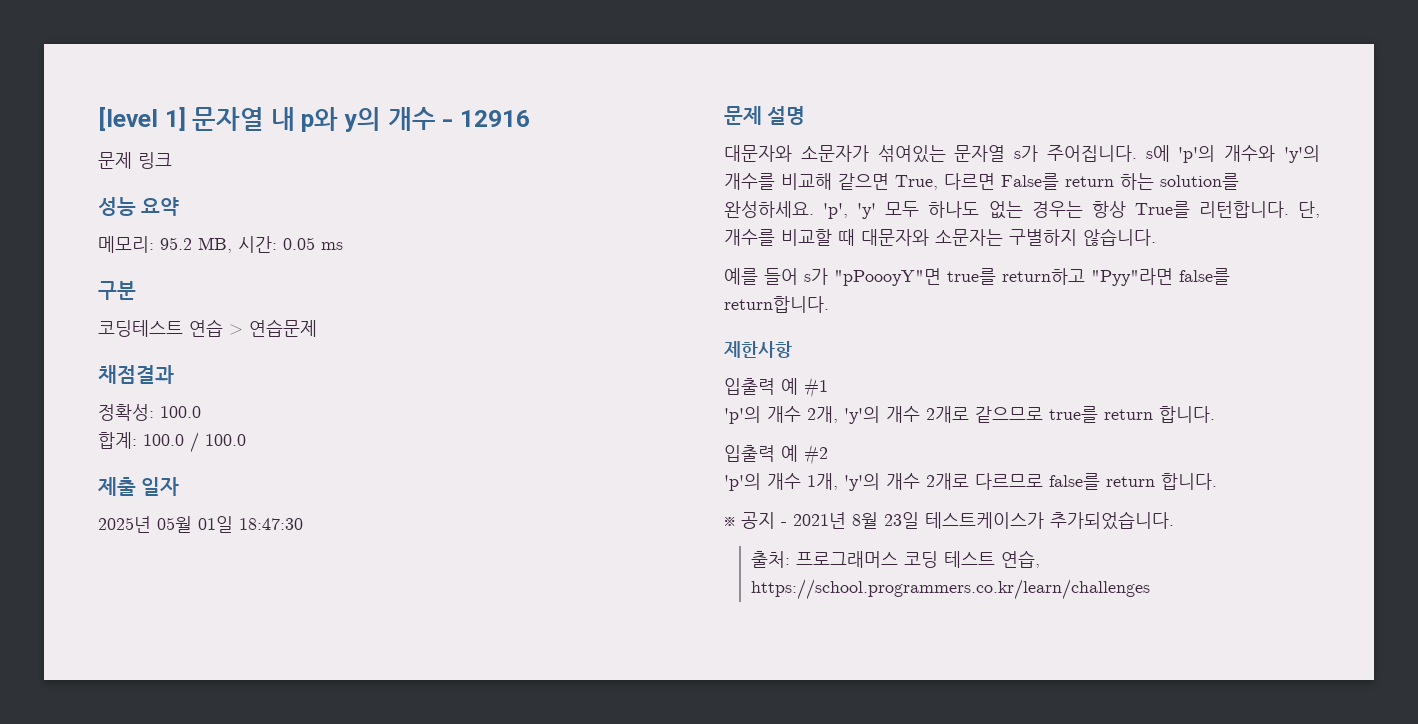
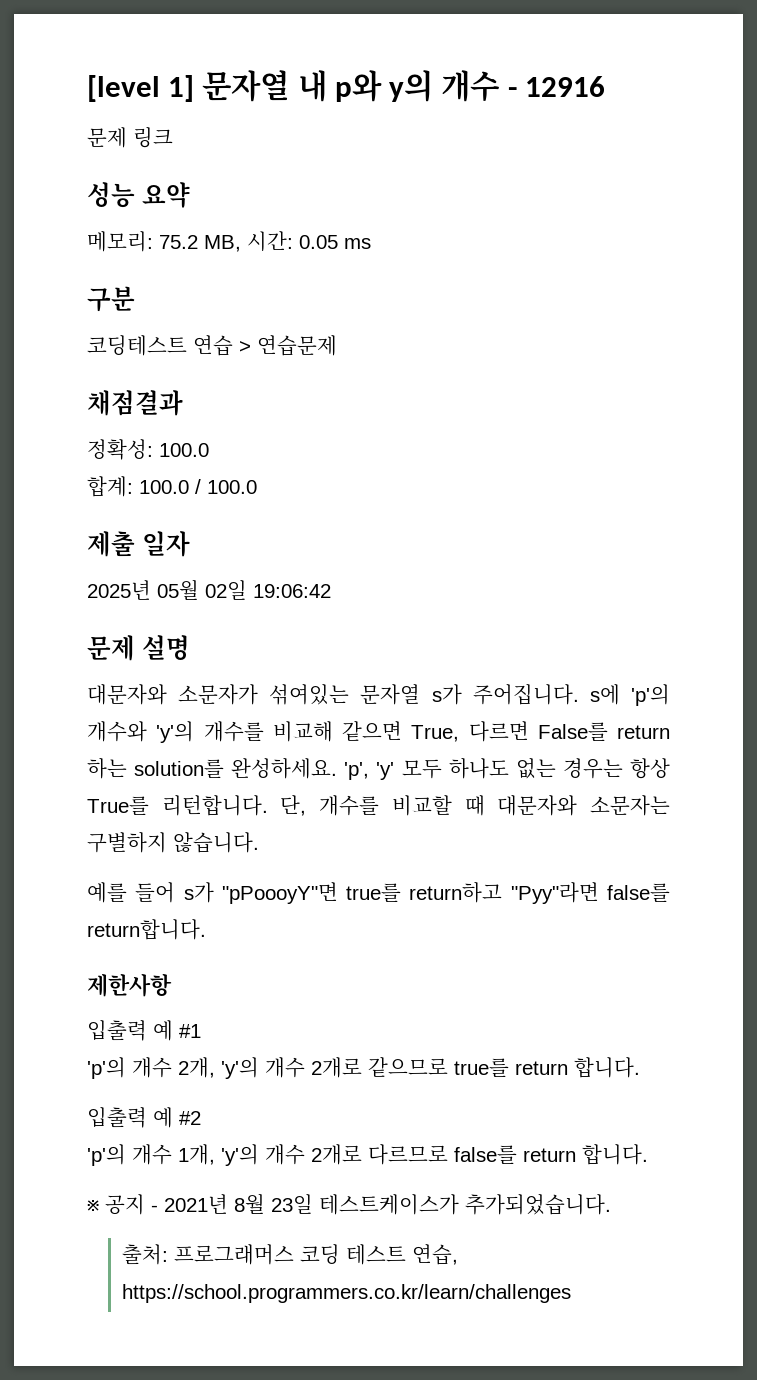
- 메모리: 95.2 MB, 시간: 0.05 ms
+ 메모리: 75.2 MB, 시간: 0.05 ms
- 2025년 05월 01일 18:47:30
+ 2025년 05월 02일 19:06:42

